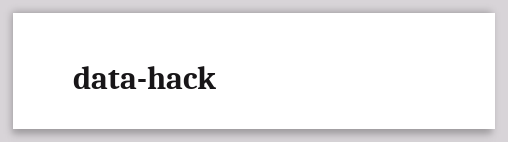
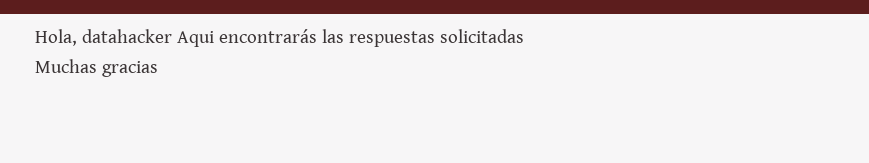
- data-hack
+ Hola, datahacker Aqui encontrarás las respuestas solicitadas
+ Muchas gracias

